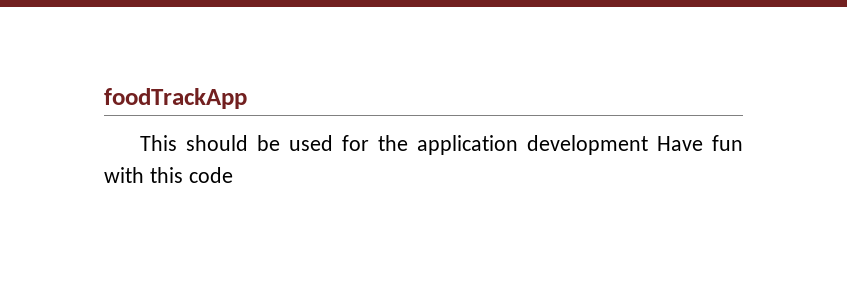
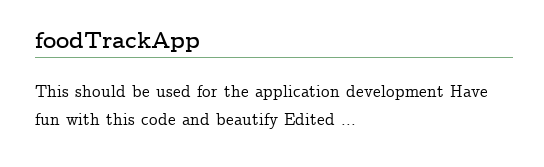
- This should be used for the application development Have fun with this code
+ This should be used for the application development Have fun with this code and beautify Edited ...

